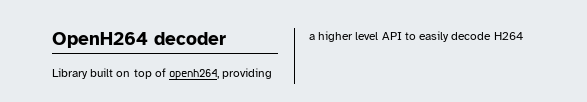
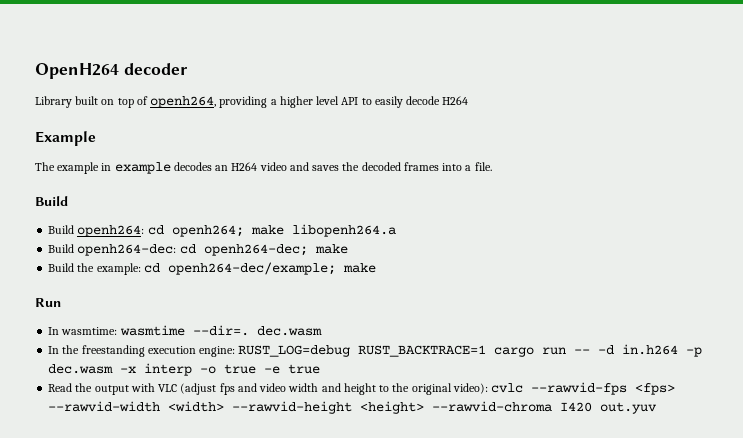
+ Example
+ The example in example decodes an H264 video and saves the decoded frames into a file.
+ Build
+ Build openh264: cd openh264; make libopenh264.a
+ Build openh264-dec: cd openh264-dec; make
+ Build the example: cd openh264-dec/example; make
+ Run
+ In wasmtime: wasmtime --dir=. dec.wasm
+ In the freestanding execution engine: RUST_LOG=debug RUST_BACKTRACE=1 cargo run -- -d in.h264 -p dec.wasm -x interp -o true -e true
+ Read the output with VLC (adjust fps and video width and height to the original video): cvlc --rawvid-fps <fps> --rawvid-width <width> --rawvid-height <height> --rawvid-chroma I420 out.yuv

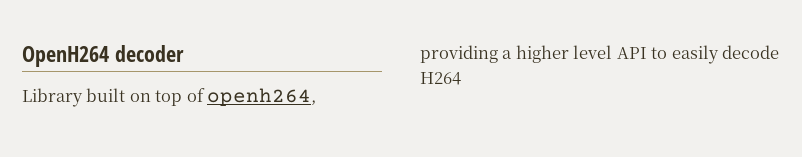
- Example
- The example in example decodes an H264 video and saves the decoded frames into a file.
- Build
- Build openh264: cd openh264; make libopenh264.a
- Build openh264-dec: cd openh264-dec; make
- Build the example: cd openh264-dec/example; make
- Run
- In wasmtime: wasmtime --dir=. dec.wasm
- In the freestanding execution engine: RUST_LOG=debug RUST_BACKTRACE=1 cargo run -- -d in.h264 -p dec.wasm -x interp -o true -e true
- Read the output with VLC (adjust fps and video width and height to the original video): cvlc --rawvid-fps <fps> --rawvid-width <width> --rawvid-height <height> --rawvid-chroma I420 out.yuv

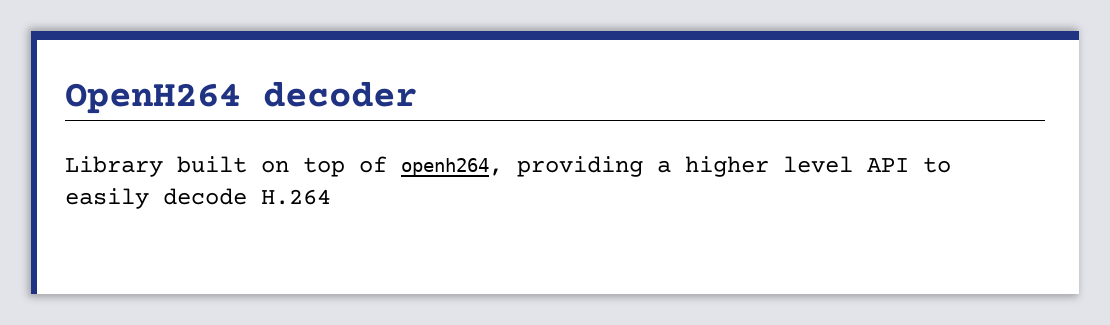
- Library built on top of openh264, providing a higher level API to easily decode H264
+ Library built on top of openh264, providing a higher level API to easily decode H.264

